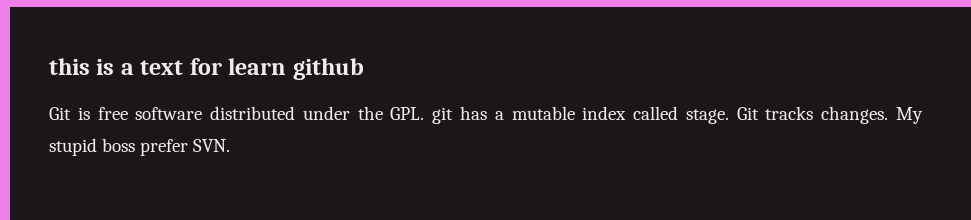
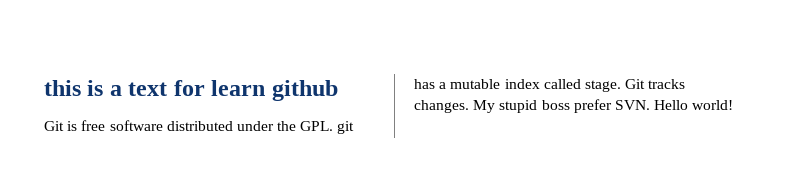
- My stupid boss prefer SVN.
+ My stupid boss prefer SVN. Hello world!

